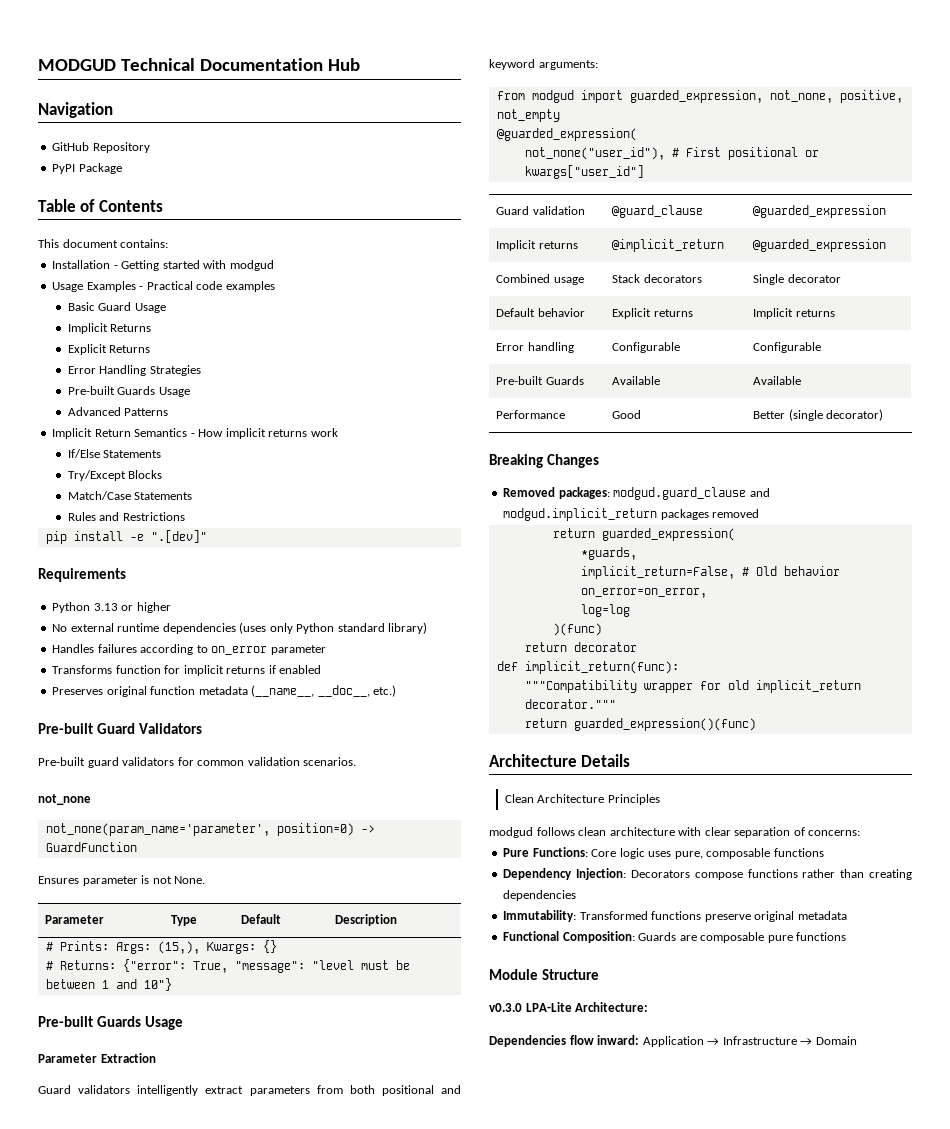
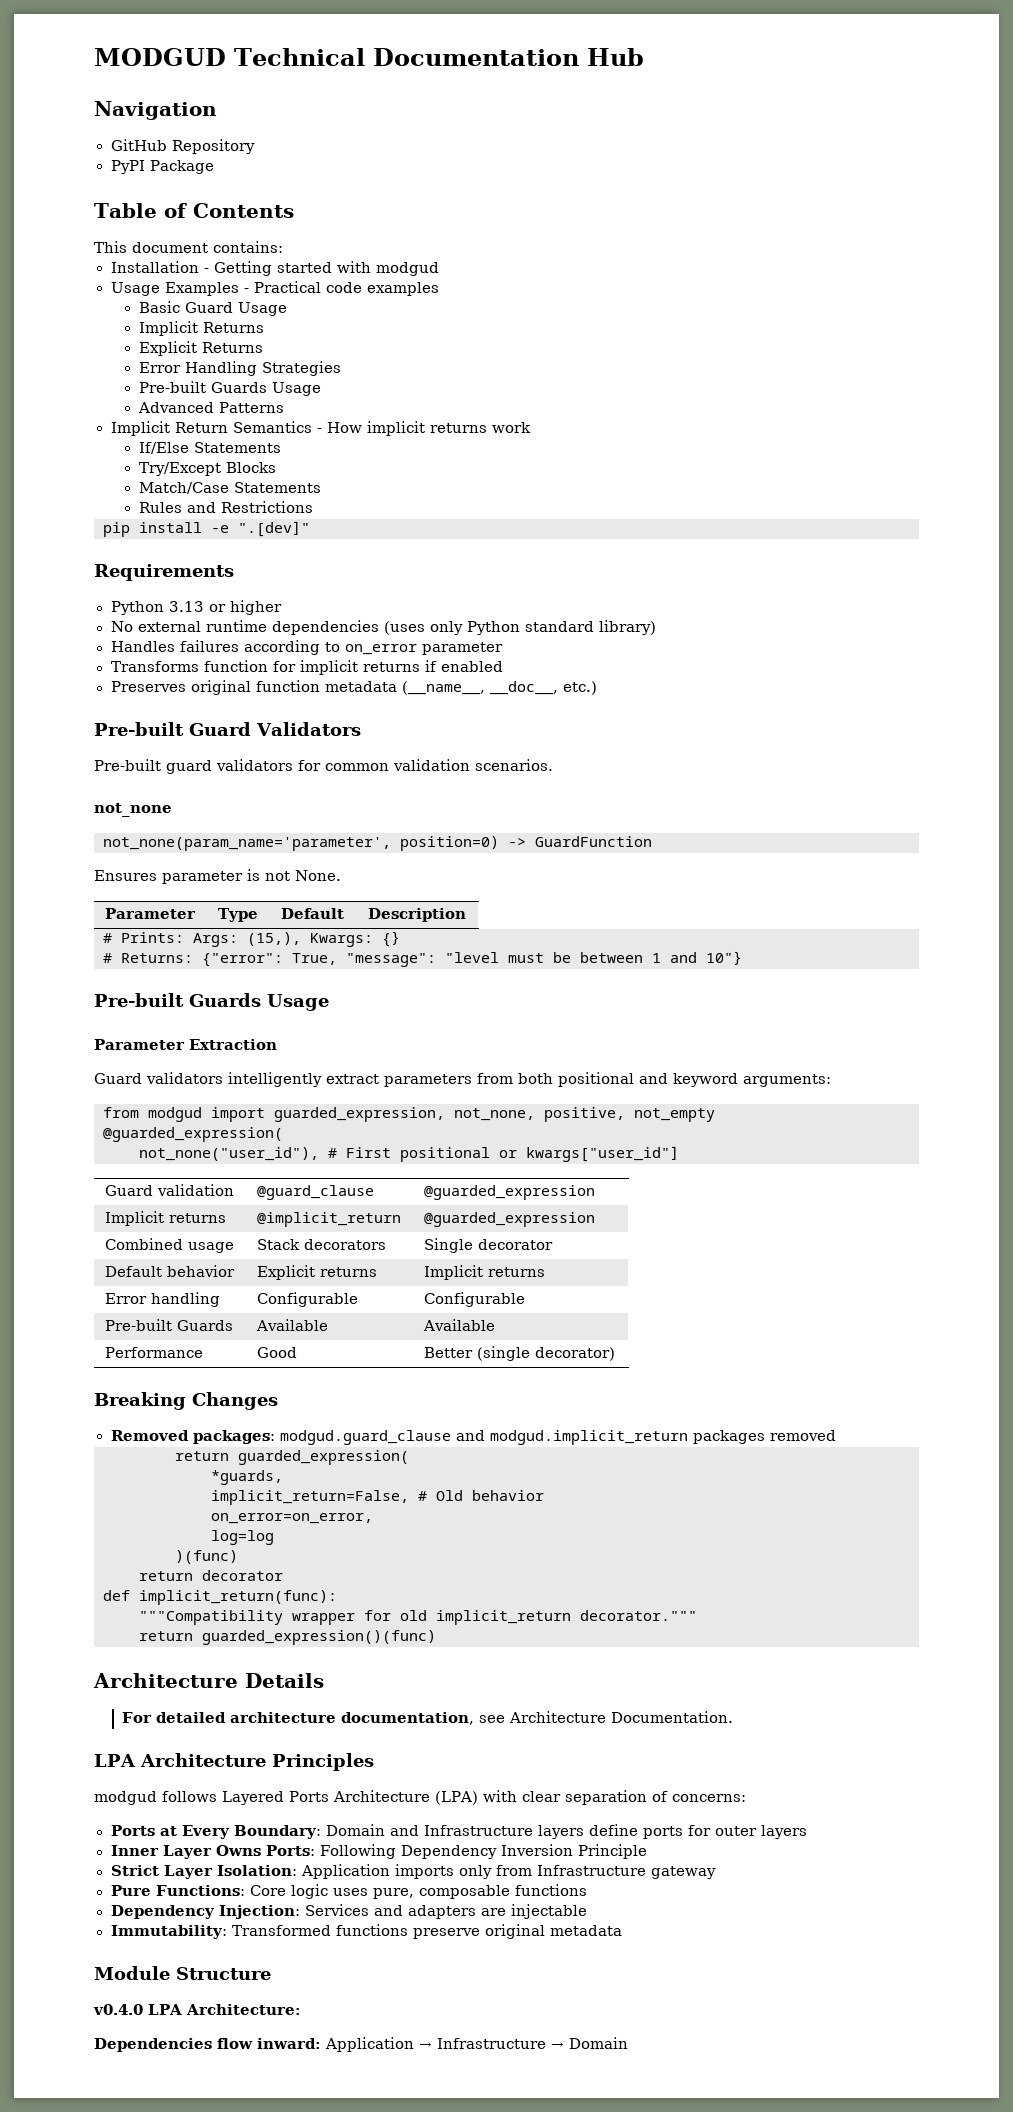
- Clean Architecture Principles
+ For detailed architecture documentation, see Architecture Documentation.
+ LPA Architecture Principles
- modgud follows clean architecture with clear separation of concerns:
+ modgud follows Layered Ports Architecture (LPA) with clear separation of concerns:
+ Ports at Every Boundary: Domain and Infrastructure layers define ports for outer layers
+ Inner Layer Owns Ports: Following Dependency Inversion Principle
+ Strict Layer Isolation: Application imports only from Infrastructure gateway
- Dependency Injection: Decorators compose functions rather than creating dependencies
+ Dependency Injection: Services and adapters are injectable
- Functional Composition: Guards are composable pure functions
- v0.3.0 LPA-Lite Architecture:
+ v0.4.0 LPA Architecture:

